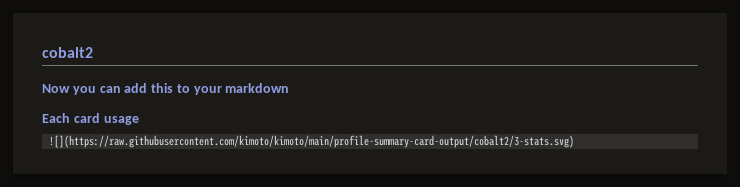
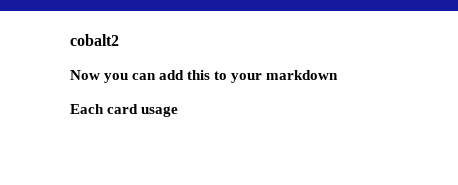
- ![](https://raw.githubusercontent.com/kimoto/kimoto/main/profile-summary-card-output/cobalt2/3-stats.svg)

